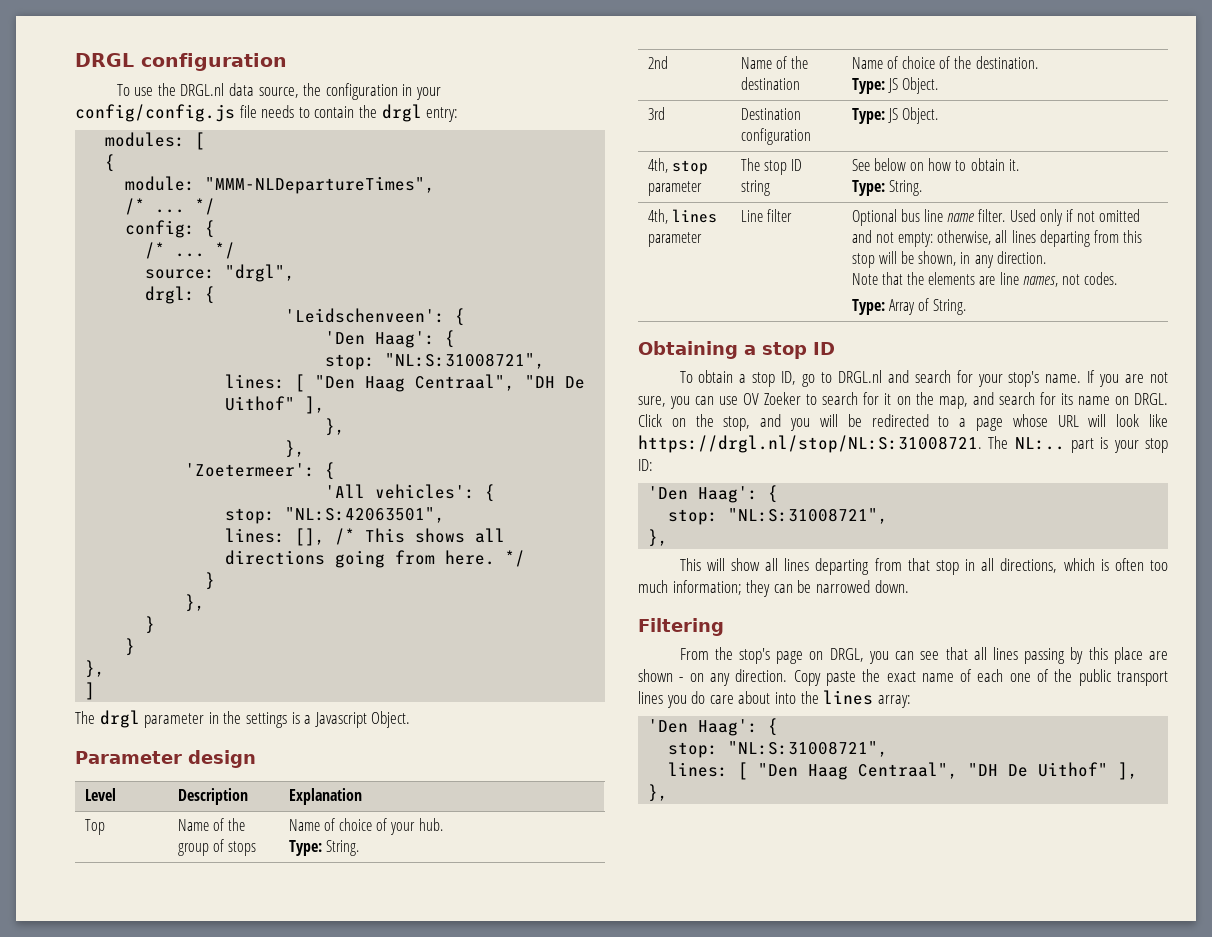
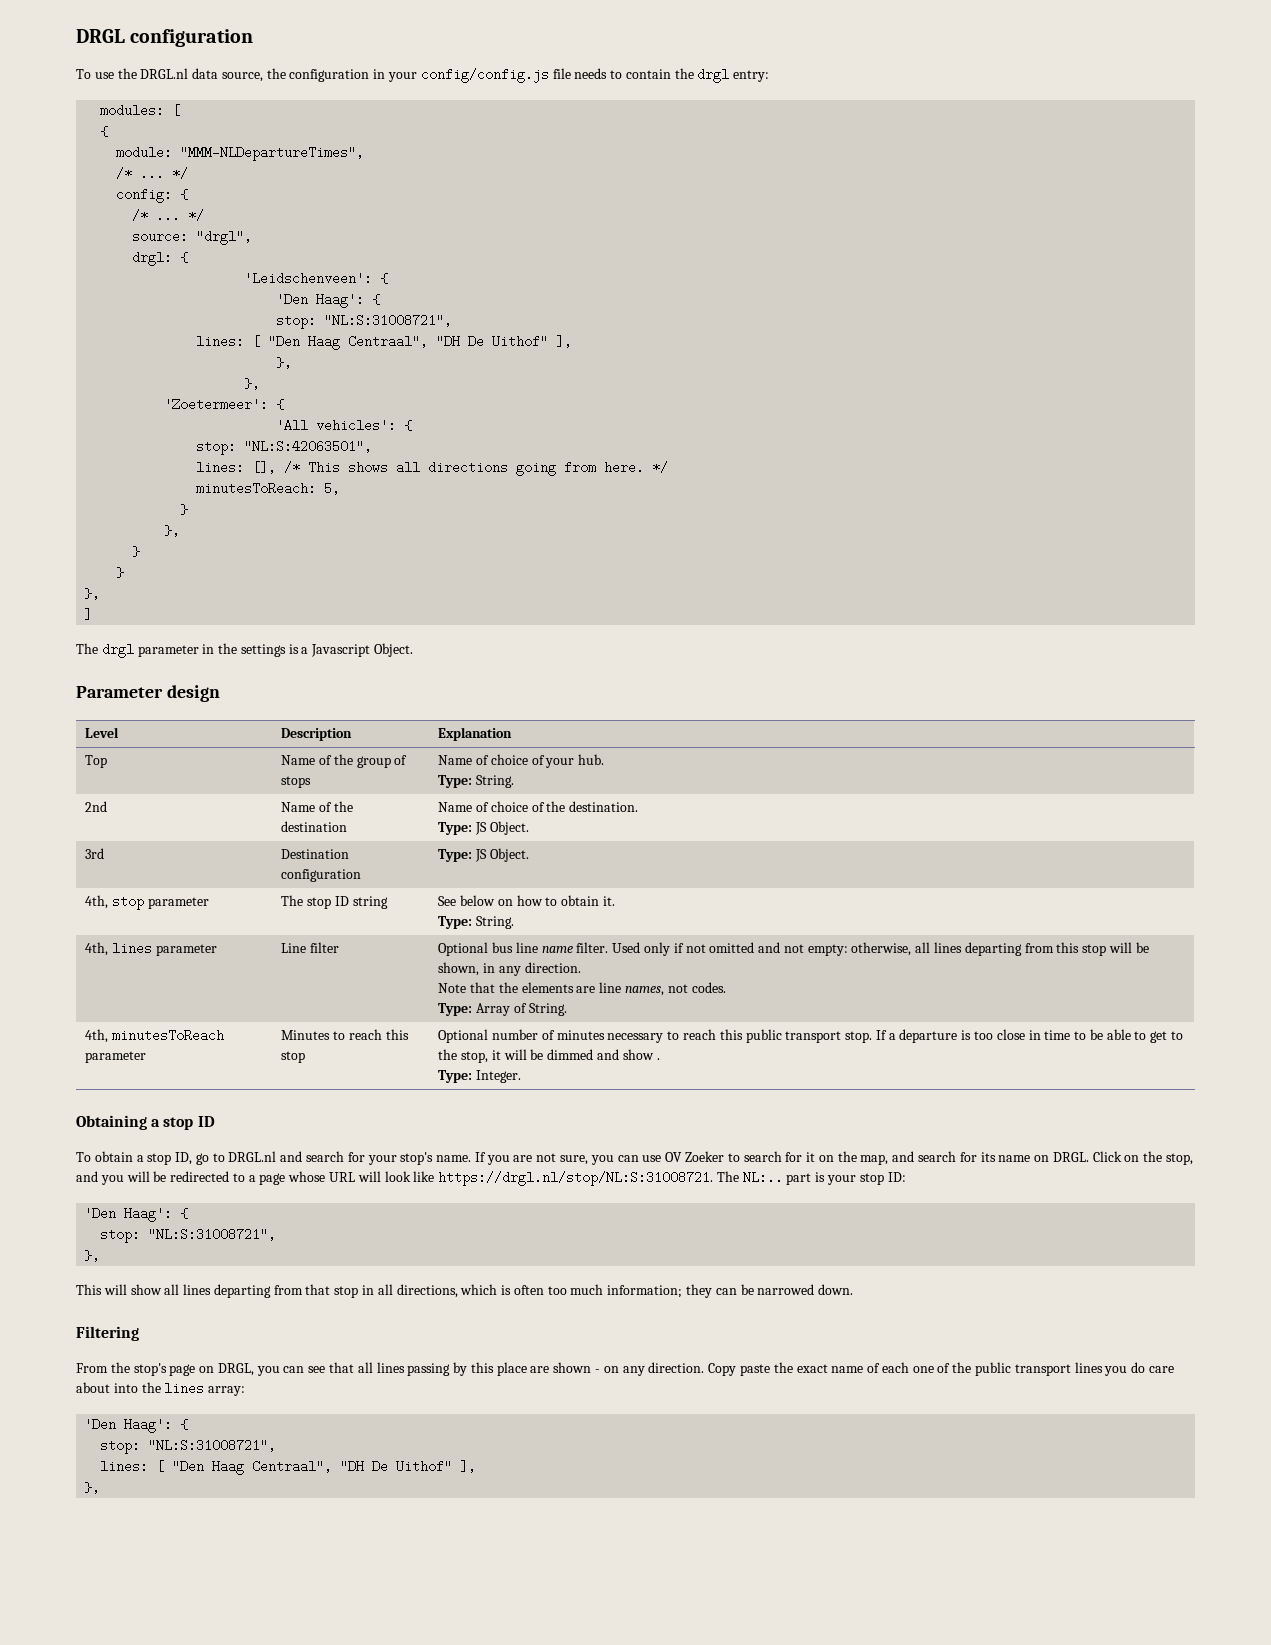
+ minutesToReach: 5,
+ 4th, minutesToReach parameter | Minutes to reach this stop | Optional number of minutes necessary to reach this public transport stop. If a departure is too close in time to be able to get to the stop, it will be dimmed and show .
+ Type: Integer.

